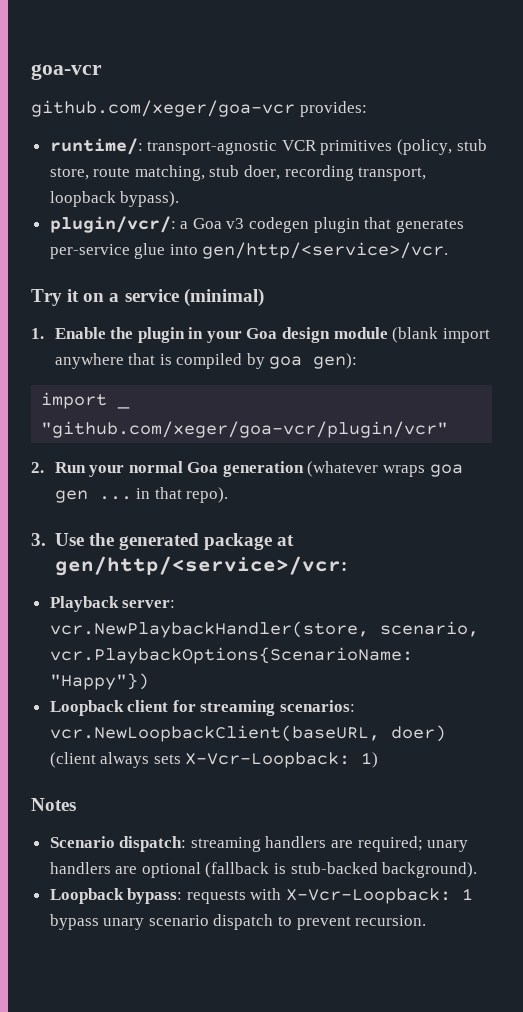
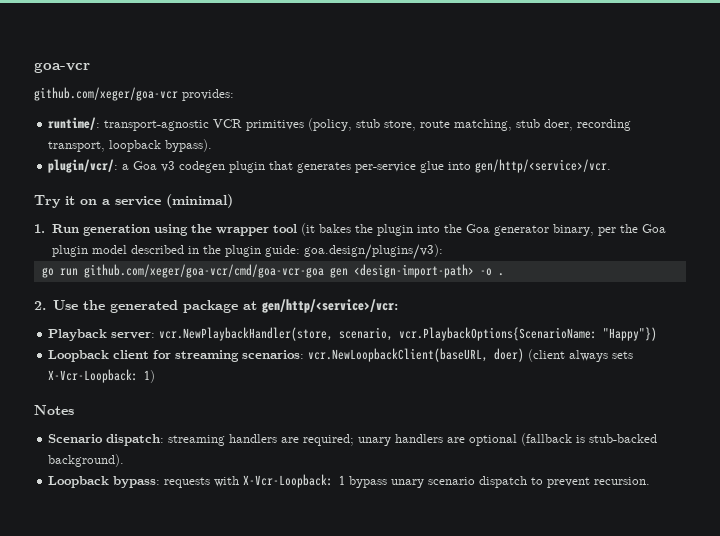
- 1. Enable the plugin in your Goa design module (blank import anywhere that is compiled by goa gen):
- import _ "github.com/xeger/goa-vcr/plugin/vcr"
- 2. Run your normal Goa generation (whatever wraps goa gen ... in that repo).
- 3. Use the generated package at gen/http/<service>/vcr:
+ 1. Run generation using the wrapper tool (it bakes the plugin into the Goa generator binary, per the Goa plugin model described in the plugin guide: goa.design/plugins/v3):
+ go run github.com/xeger/goa-vcr/cmd/goa-vcr-goa gen <design-import-path> -o .
+ 2. Use the generated package at gen/http/<service>/vcr:

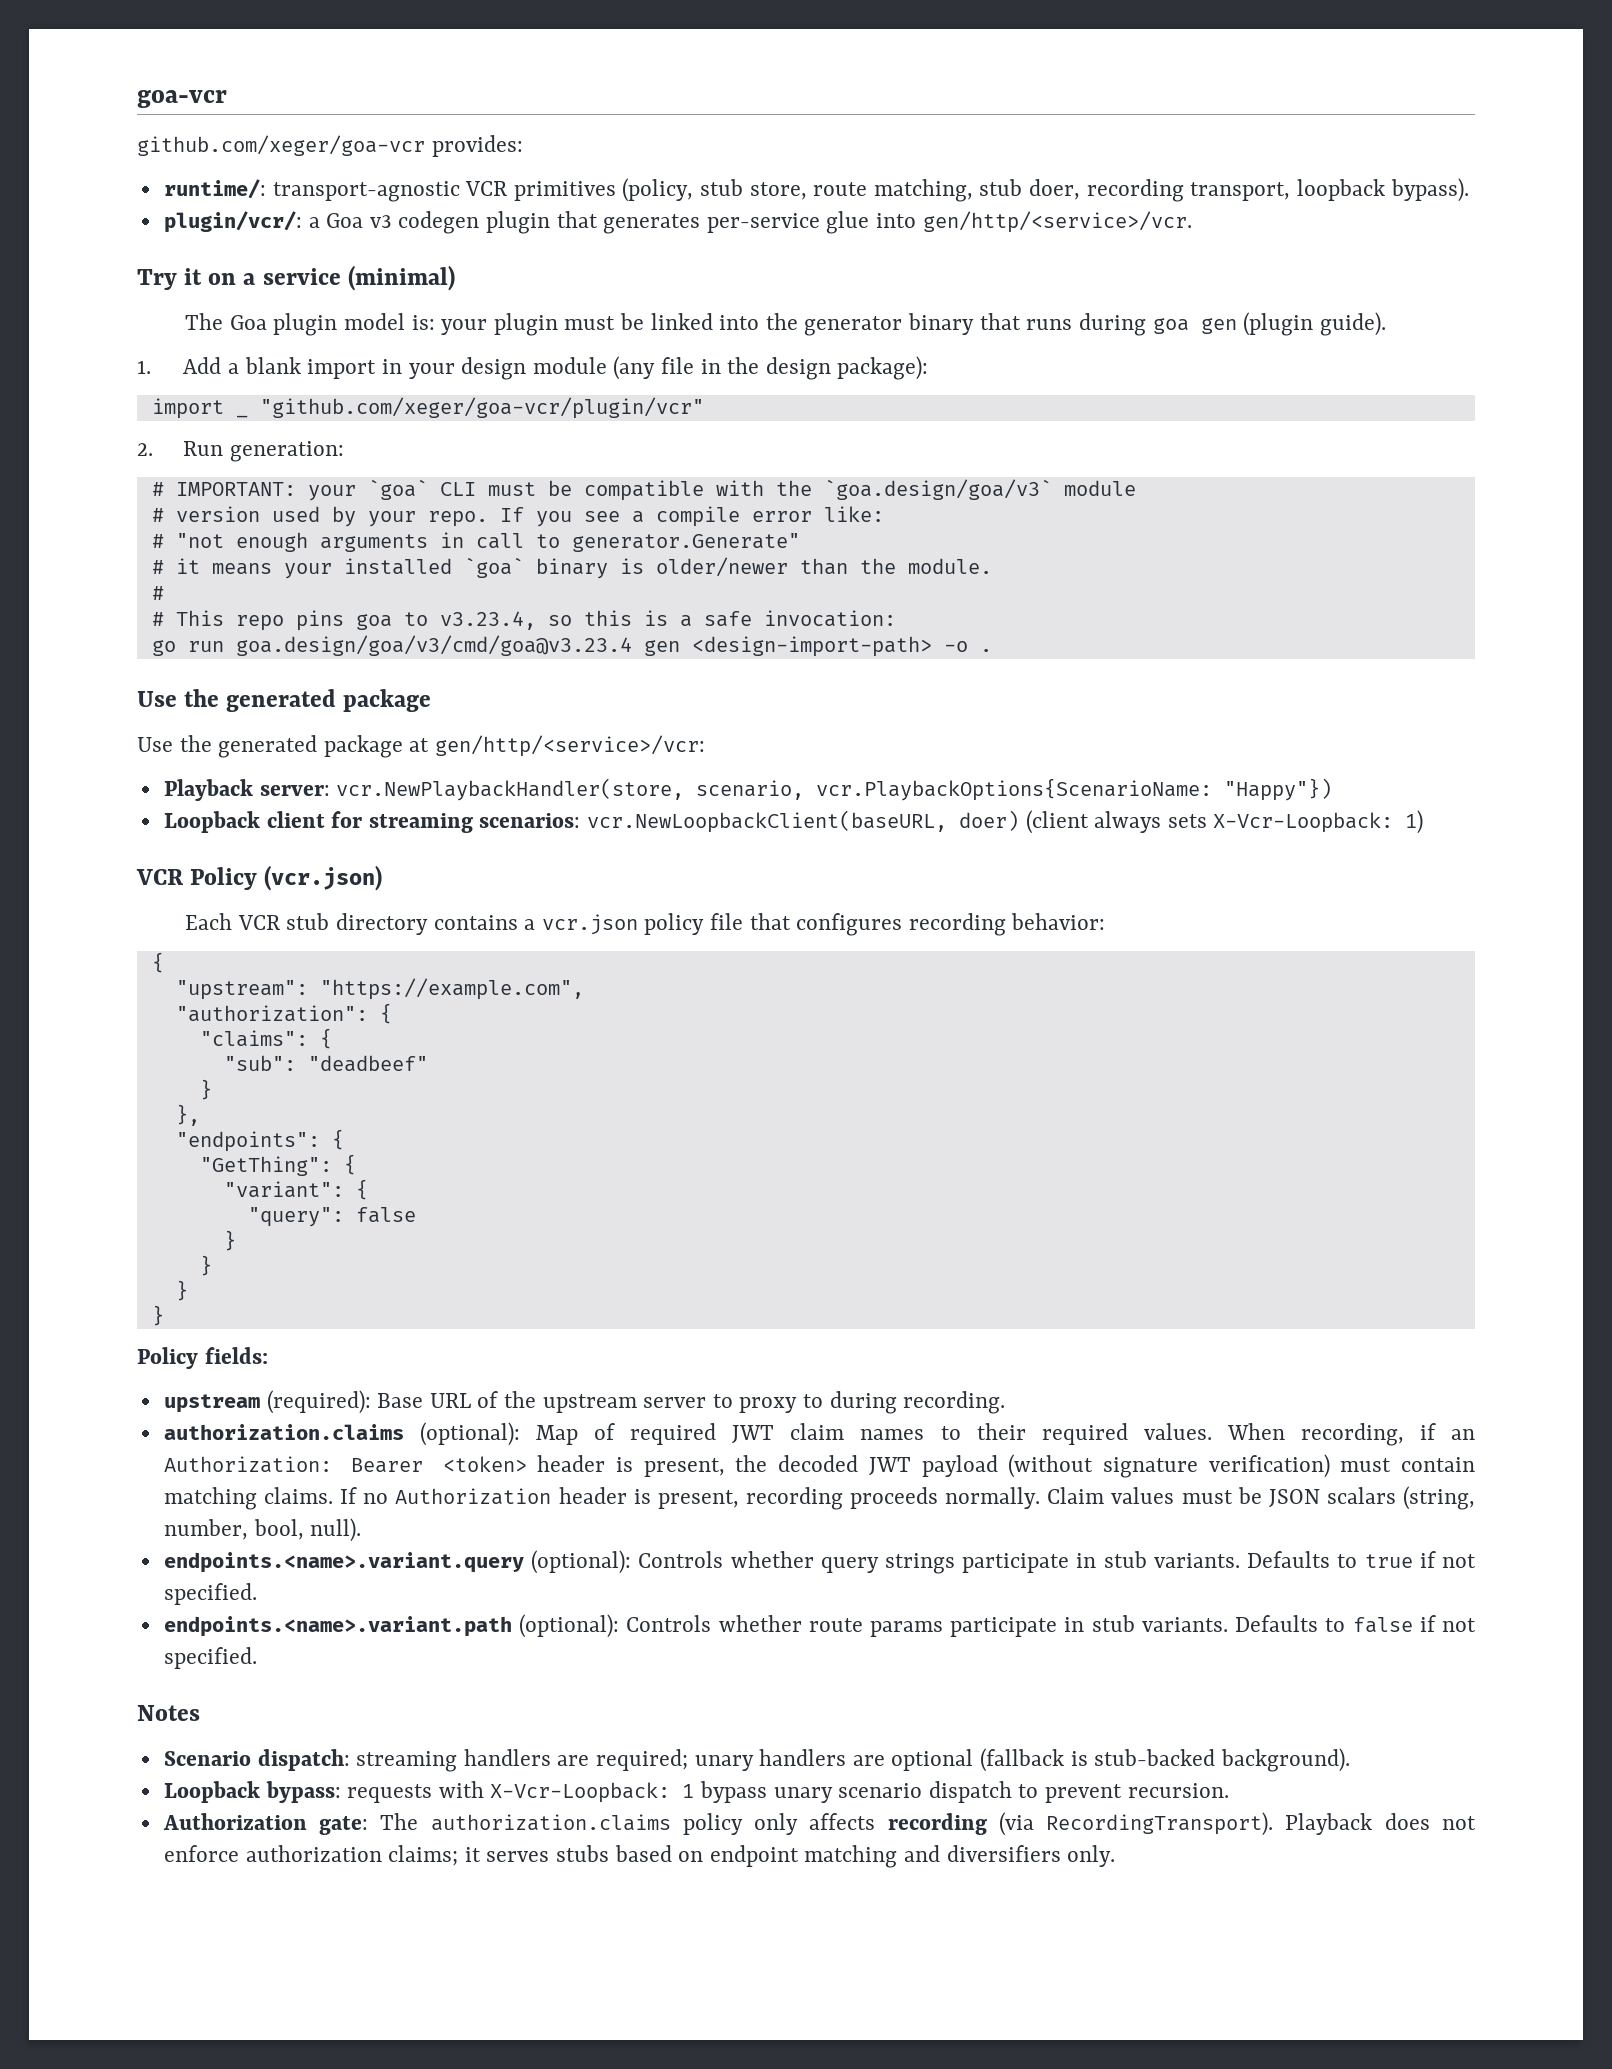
- 1. Run generation using the wrapper tool (it bakes the plugin into the Goa generator binary, per the Goa plugin model described in the plugin guide: goa.design/plugins/v3):
+ The Goa plugin model is: your plugin must be linked into the generator binary that runs during goa gen (plugin guide).
+ 1. Add a blank import in your design module (any file in the design package):
+ import _ "github.com/xeger/goa-vcr/plugin/vcr"
+ 2. Run generation:
+ # IMPORTANT: your `goa` CLI must be compatible with the `goa.design/goa/v3` module
+ # version used by your repo. If you see a compile error like:
+ # "not enough arguments in call to generator.Generate"
+ # it means your installed `goa` binary is older/newer than the module.
+ #
+ # This repo pins goa to v3.23.4, so this is a safe invocation:
- go run github.com/xeger/goa-vcr/cmd/goa-vcr-goa gen <design-import-path> -o .
- 2. Use the generated package at gen/http/<service>/vcr:
+ go run goa.design/goa/v3/cmd/goa@v3.23.4 gen <design-import-path> -o .
+ Use the generated package
+ Use the generated package at gen/http/<service>/vcr:
+ VCR Policy (vcr.json)
+ Each VCR stub directory contains a vcr.json policy file that configures recording behavior:
+ {
+ "upstream": "https://example.com",
+ "authorization": {
+ "claims": {
+ "sub": "deadbeef"
+ }
+ },
+ "endpoints": {
+ "GetThing": {
+ "variant": {
+ "query": false
+ }
+ }
+ }
+ }
+ Policy fields:
+ upstream (required): Base URL of the upstream server to proxy to during recording.
+ authorization.claims (optional): Map of required JWT claim names to their required values. When recording, if an Authorization: Bearer <token> header is present, the decoded JWT payload (without signature verification) must contain matching claims. If no Authorization header is present, recording proceeds normally. Claim values must be JSON scalars (string, number, bool, null).
+ endpoints.<name>.variant.query (optional): Controls whether query strings participate in stub variants. Defaults to true if not specified.
+ endpoints.<name>.variant.path (optional): Controls whether route params participate in stub variants. Defaults to false if not specified.
+ Authorization gate: The authorization.claims policy only affects recording (via RecordingTransport). Playback does not enforce authorization claims; it serves stubs based on endpoint matching and diversifiers only.

